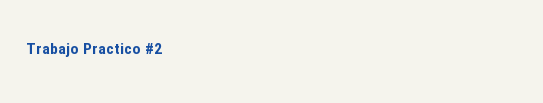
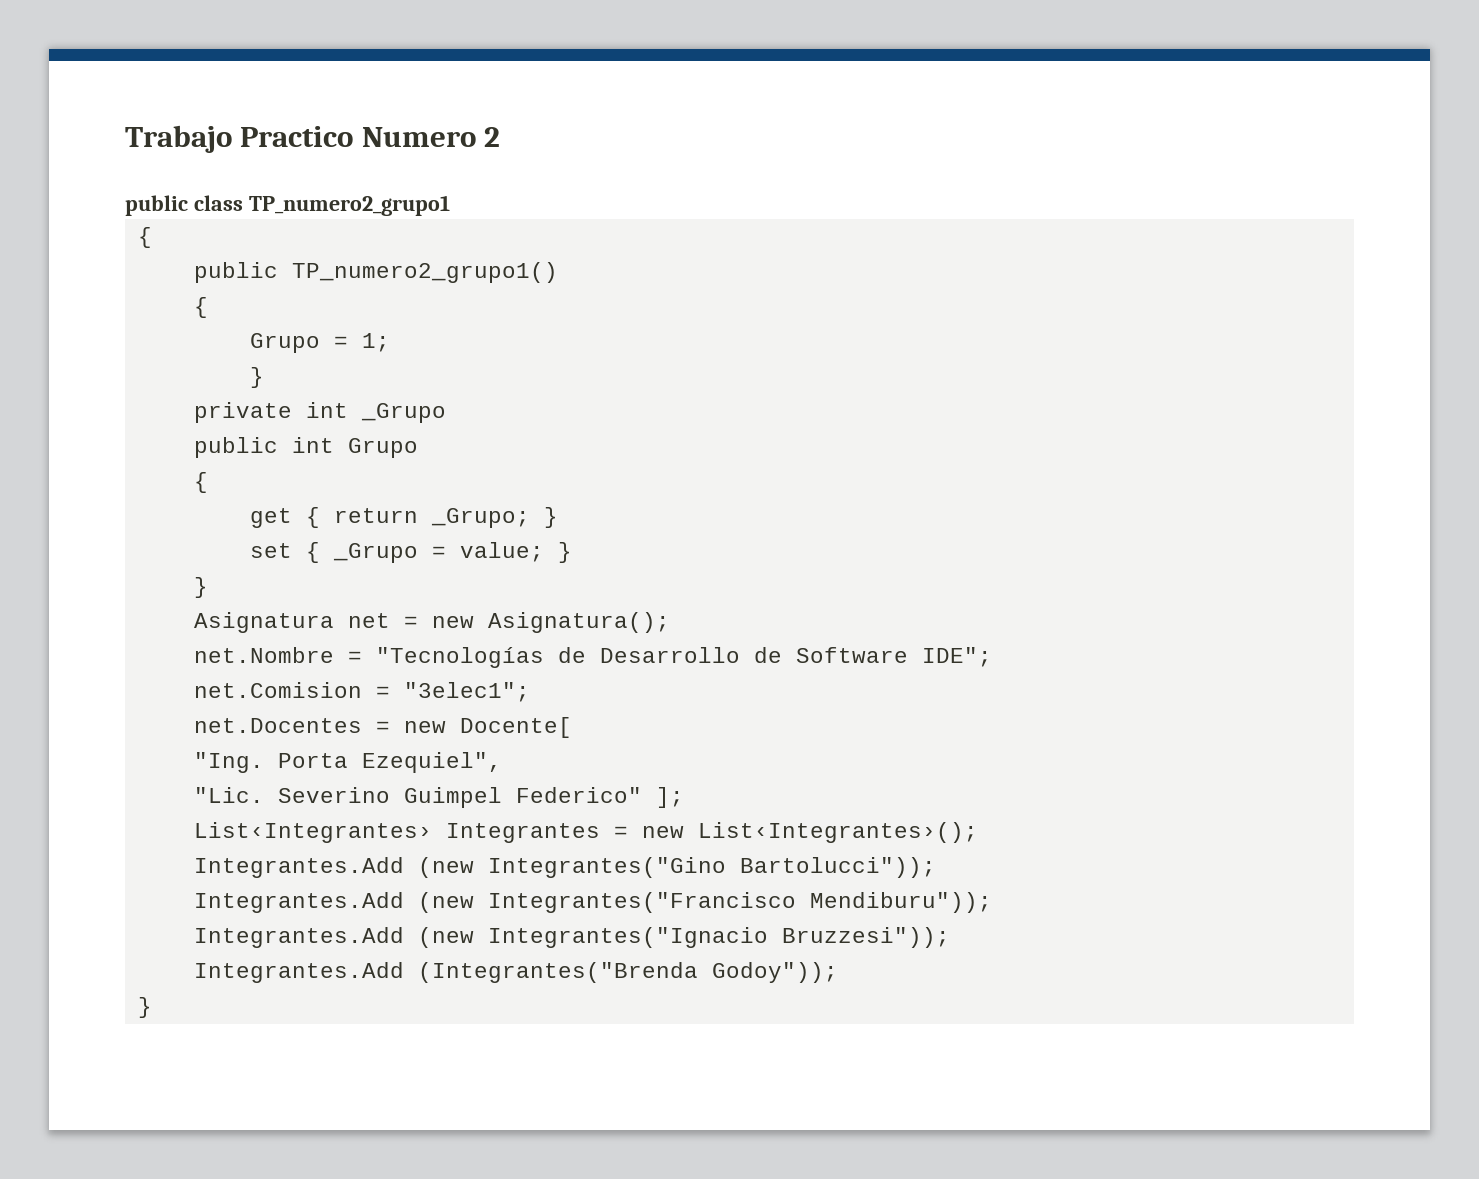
- Trabajo Practico #2
+ Trabajo Practico Numero 2
+ public class TP_numero2_grupo1
+ {
+ public TP_numero2_grupo1()
+ {
+ Grupo = 1;
+ }
+ private int _Grupo
+ public int Grupo
+ {
+ get { return _Grupo; }
+ set { _Grupo = value; }
+ }
+ Asignatura net = new Asignatura();
+ net.Nombre = "Tecnologías de Desarrollo de Software IDE";
+ net.Comision = "3elec1";
+ net.Docentes = new Docente[
+ "Ing. Porta Ezequiel",
+ "Lic. Severino Guimpel Federico" ];
+ List‹Integrantes› Integrantes = new List‹Integrantes›();
+ Integrantes.Add (new Integrantes("Gino Bartolucci"));
+ Integrantes.Add (new Integrantes("Francisco Mendiburu"));
+ Integrantes.Add (new Integrantes("Ignacio Bruzzesi"));
+ Integrantes.Add (Integrantes("Brenda Godoy"));
+ }

